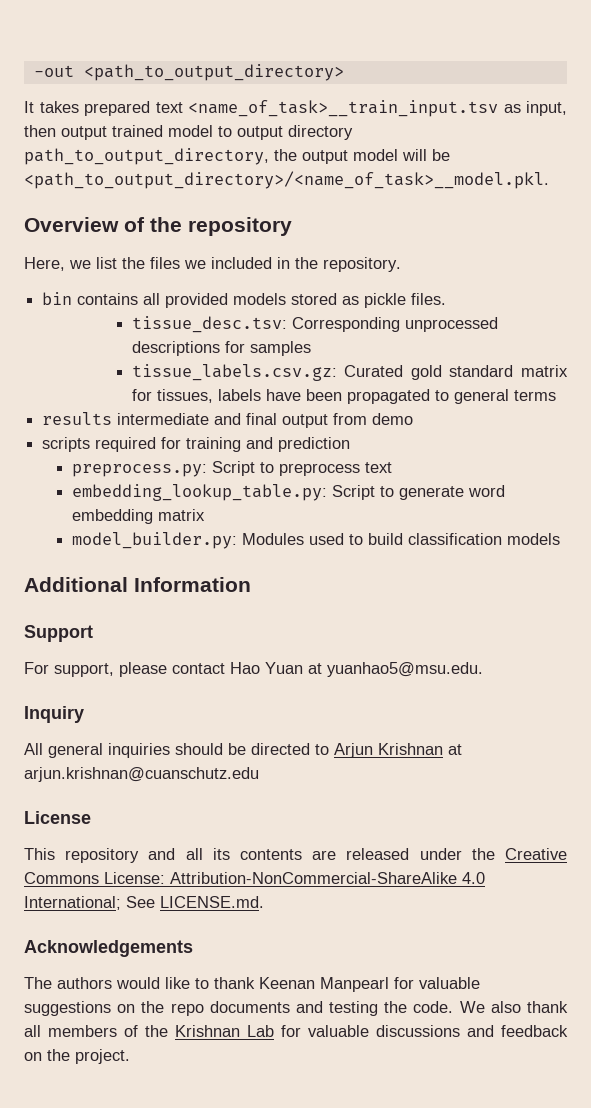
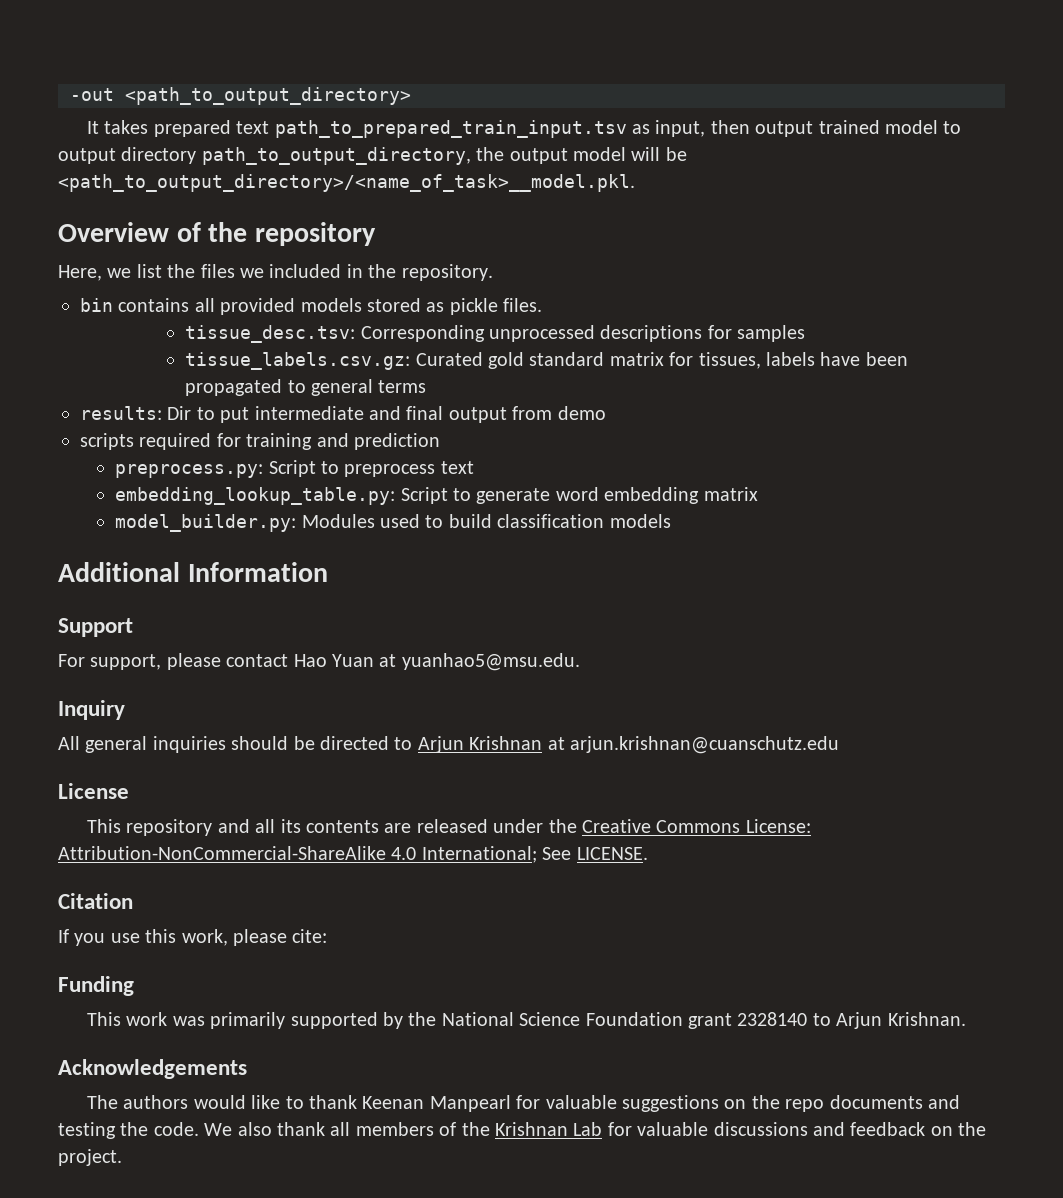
- It takes prepared text <name_of_task>__train_input.tsv as input, then output trained model to output directory path_to_output_directory, the output model will be <path_to_output_directory>/<name_of_task>__model.pkl.
+ It takes prepared text path_to_prepared_train_input.tsv as input, then output trained model to output directory path_to_output_directory, the output model will be <path_to_output_directory>/<name_of_task>__model.pkl.
- results intermediate and final output from demo
+ results: Dir to put intermediate and final output from demo
- This repository and all its contents are released under the Creative Commons License: Attribution-NonCommercial-ShareAlike 4.0 International; See LICENSE.md.
+ This repository and all its contents are released under the Creative Commons License: Attribution-NonCommercial-ShareAlike 4.0 International; See LICENSE.
+ Citation
+ If you use this work, please cite:
+ Funding
+ This work was primarily supported by the National Science Foundation grant 2328140 to Arjun Krishnan.

